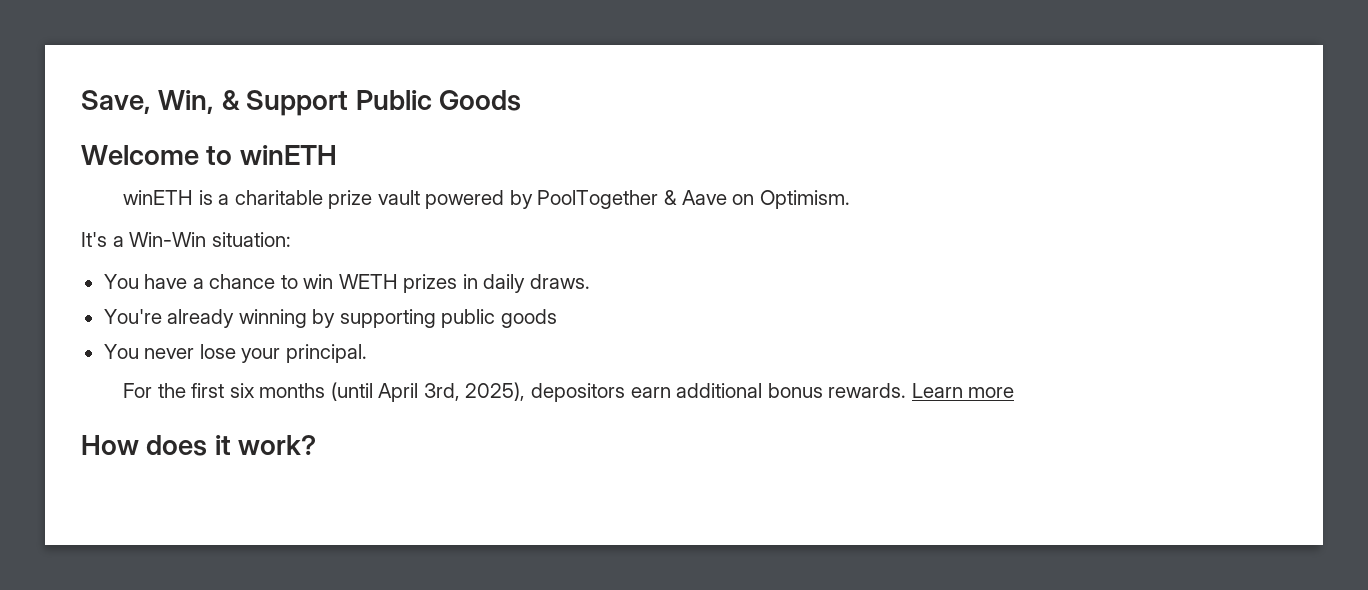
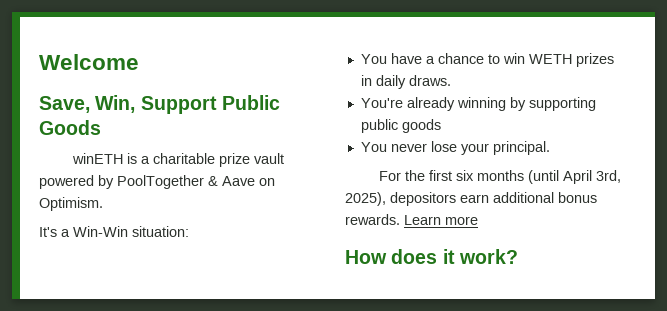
+ Welcome
- Save, Win, & Support Public Goods
+ Save, Win, Support Public Goods
- Welcome to winETH

